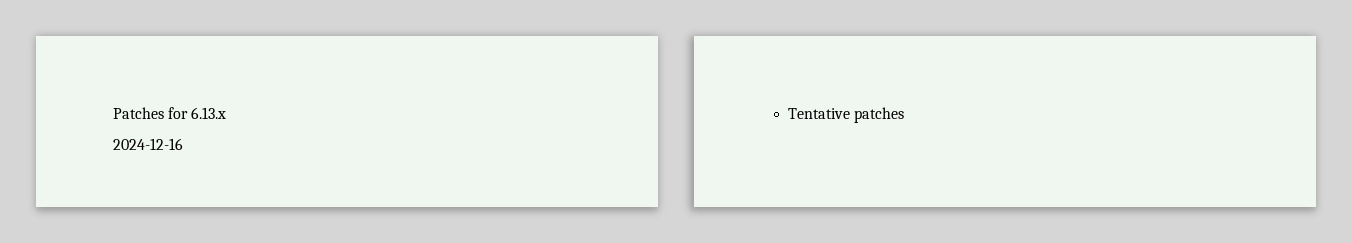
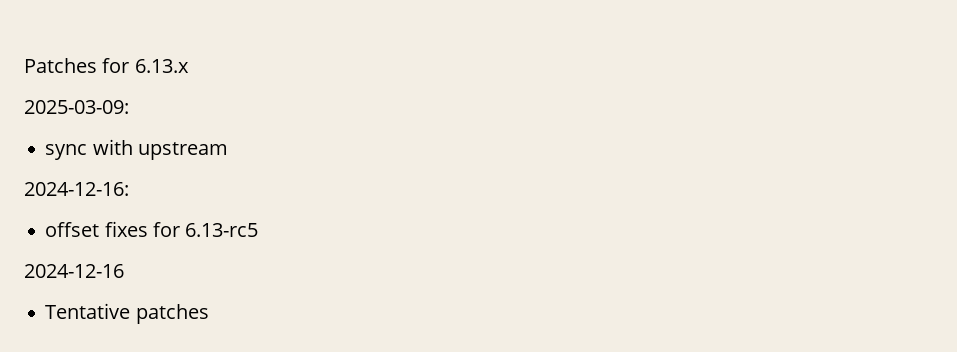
+ 2025-03-09:
+ sync with upstream
+ 2024-12-16:
+ offset fixes for 6.13-rc5

